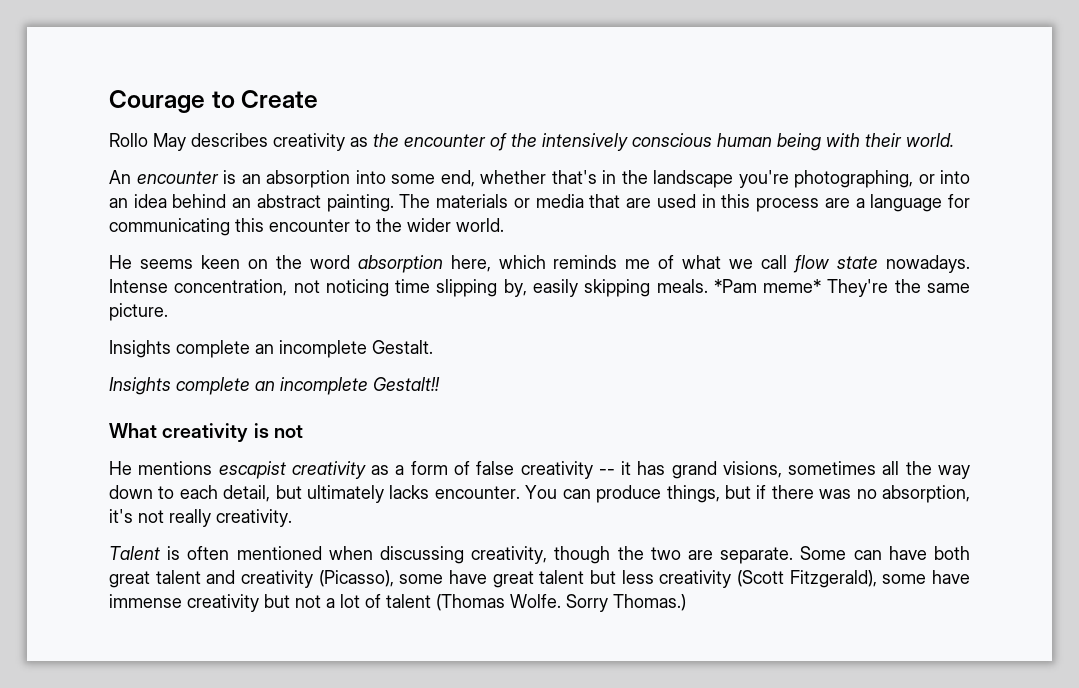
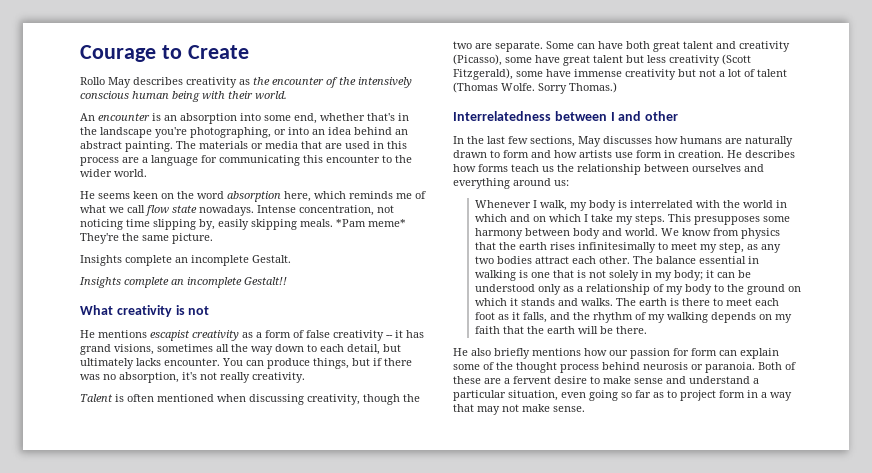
+ Interrelatedness between I and other
+ In the last few sections, May discusses how humans are naturally drawn to form and how artists use form in creation. He describes how forms teach us the relationship between ourselves and everything around us:
+ Whenever I walk, my body is interrelated with the world in which and on which I take my steps. This presupposes some harmony between body and world. We know from physics that the earth rises infinitesimally to meet my step, as any two bodies attract each other. The balance essential in walking is one that is not solely in my body; it can be understood only as a relationship of my body to the ground on which it stands and walks. The earth is there to meet each foot as it falls, and the rhythm of my walking depends on my faith that the earth will be there.
+ He also briefly mentions how our passion for form can explain some of the thought process behind neurosis or paranoia. Both of these are a fervent desire to make sense and understand a particular situation, even going so far as to project form in a way that may not make sense.

